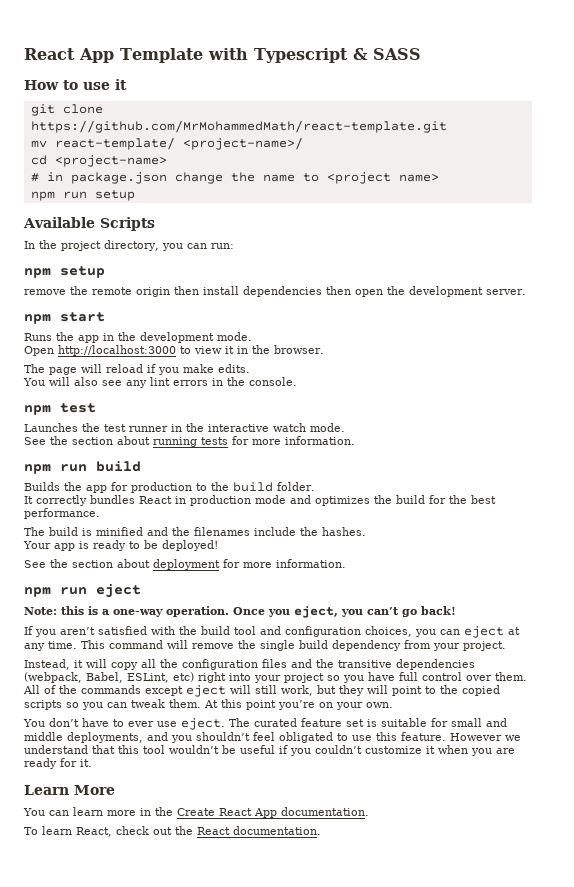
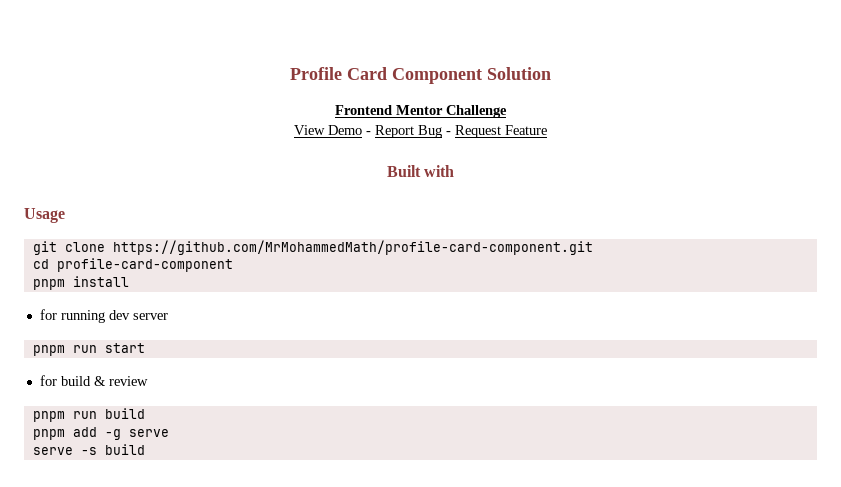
- React App Template with Typescript & SASS
- How to use it
- git clone https://github.com/MrMohammedMath/react-template.git
- mv react-template/ <project-name>/
- cd <project-name>
- # in package.json change the name to <project name>
- npm run setup
- Available Scripts
- In the project directory, you can run:
- npm setup
- remove the remote origin then install dependencies then open the development server.
- npm start
- Runs the app in the development mode.
- Open http://localhost:3000 to view it in the browser.
- The page will reload if you make edits.
- You will also see any lint errors in the console.
- npm test
- Launches the test runner in the interactive watch mode.
- See the section about running tests for more information.
- npm run build
- Builds the app for production to the build folder.
- It correctly bundles React in production mode and optimizes the build for the best performance.
- The build is minified and the filenames include the hashes.
- Your app is ready to be deployed!
- See the section about deployment for more information.
- npm run eject
- Note: this is a one-way operation. Once you eject, you can’t go back!
- If you aren’t satisfied with the build tool and configuration choices, you can eject at any time. This command will remove the single build dependency from your project.
- Instead, it will copy all the configuration files and the transitive dependencies (webpack, Babel, ESLint, etc) right into your project so you have full control over them. All of the commands except eject will still work, but they will point to the copied scripts so you can tweak them. At this point you’re on your own.
- You don’t have to ever use eject. The curated feature set is suitable for small and middle deployments, and you shouldn’t feel obligated to use this feature. However we understand that this tool wouldn’t be useful if you couldn’t customize it when you are ready for it.
- Learn More
- You can learn more in the Create React App documentation.
- To learn React, check out the React documentation.
+ Profile Card Component Solution
+ Frontend Mentor Challenge
+ View Demo - Report Bug - Request Feature
+ Built with
+ Usage
+ git clone https://github.com/MrMohammedMath/profile-card-component.git
+ cd profile-card-component
+ pnpm install
+ for running dev server
+ pnpm run start
+ for build & review
+ pnpm run build
+ pnpm add -g serve
+ serve -s build

